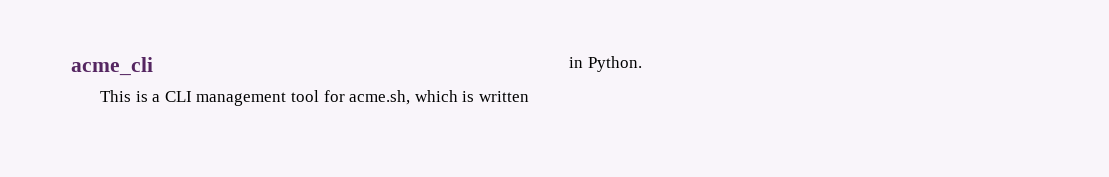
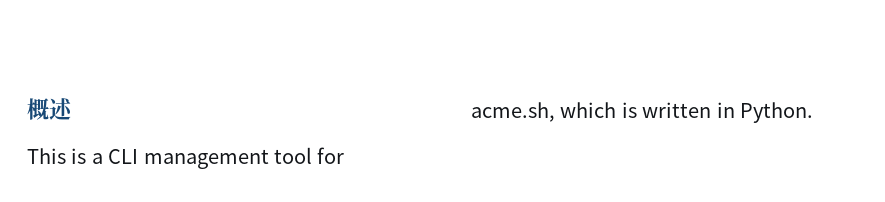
- acme_cli
+ 概述

